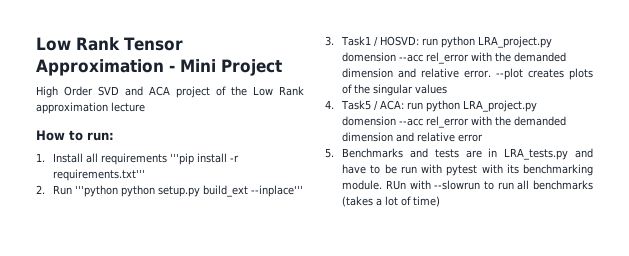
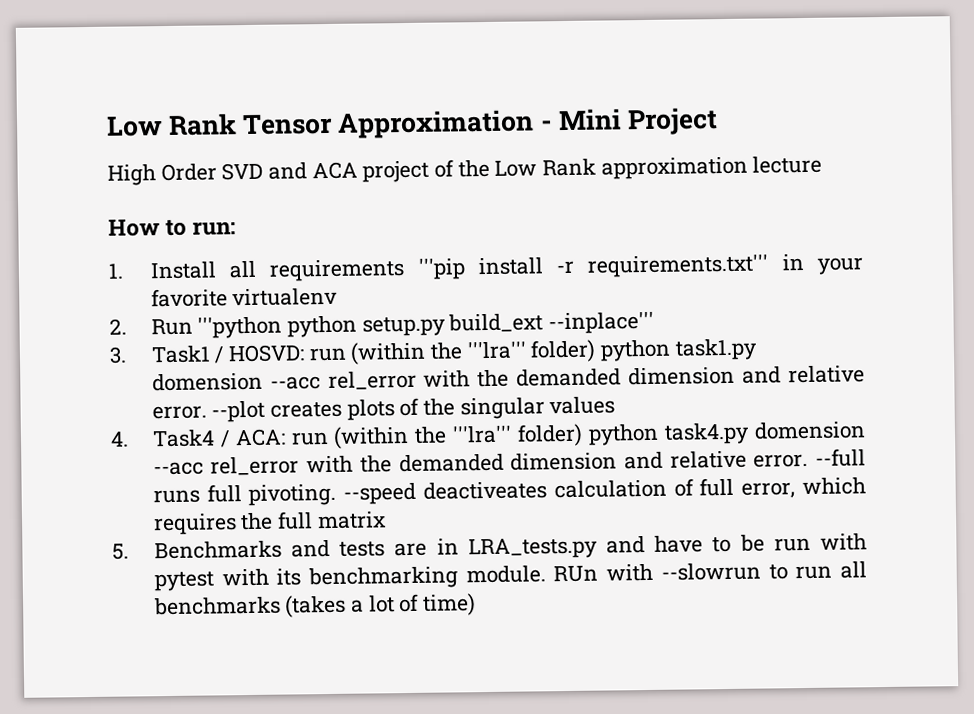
- 1. Install all requirements '''pip install -r requirements.txt'''
+ 1. Install all requirements '''pip install -r requirements.txt''' in your favorite virtualenv
- 3. Task1 / HOSVD: run python LRA_project.py domension --acc rel_error with the demanded dimension and relative error.
+ 3. Task1 / HOSVD: run (within the '''lra''' folder) python task1.py domension --acc rel_error with the demanded dimension and relative error.
- 4. Task5 / ACA: run python LRA_project.py domension --acc rel_error with the demanded dimension and relative error
+ 4. Task4 / ACA: run (within the '''lra''' folder) python task4.py domension --acc rel_error with the demanded dimension and relative error. --full runs full pivoting. --speed deactiveates calculation of full error, which requires the full matrix

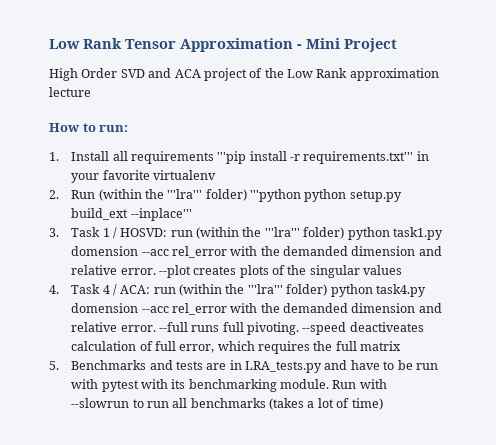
- 2. Run '''python python setup.py build_ext --inplace'''
+ 2. Run (within the '''lra''' folder) '''python python setup.py build_ext --inplace'''
- 3. Task1 / HOSVD: run (within the '''lra''' folder) python task1.py domension --acc rel_error with the demanded dimension and relative error.
+ 3. Task 1 / HOSVD: run (within the '''lra''' folder) python task1.py domension --acc rel_error with the demanded dimension and relative error.
- 4. Task4 / ACA: run (within the '''lra''' folder) python task4.py domension --acc rel_error with the demanded dimension and relative error.
+ 4. Task 4 / ACA: run (within the '''lra''' folder) python task4.py domension --acc rel_error with the demanded dimension and relative error.
- RUn with --slowrun to run all benchmarks (takes a lot of time)
+ Run with --slowrun to run all benchmarks (takes a lot of time)

